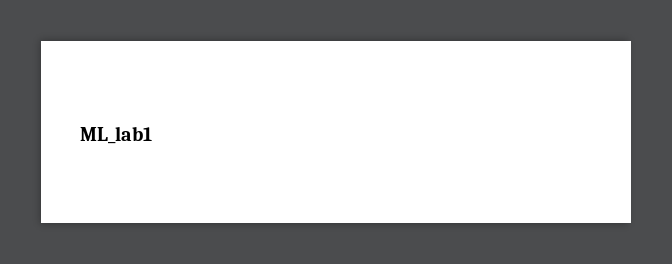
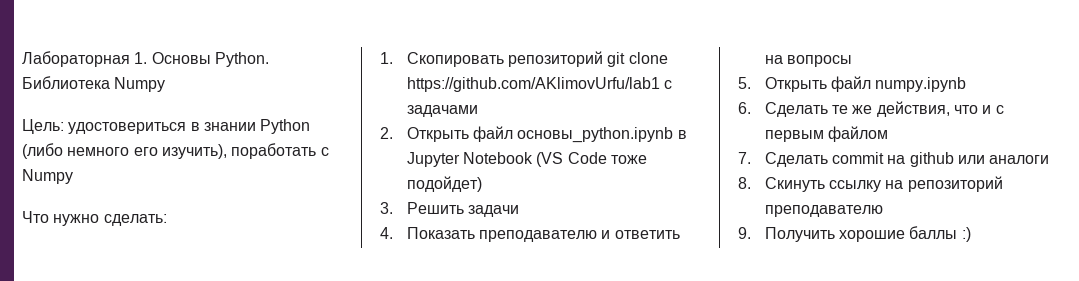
- ML_lab1
+ Лабораторная 1. Основы Python. Библиотека Numpy
+ Цель: удостовериться в знании Python (либо немного его изучить), поработать с Numpy
+ Что нужно сделать:
+ 1. Скопировать репозиторий git clone https://github.com/AKlimovUrfu/lab1 с задачами
+ 2. Открыть файл основы_python.ipynb в Jupyter Notebook (VS Code тоже подойдет)
+ 3. Решить задачи
+ 4. Показать преподавателю и ответить на вопросы
+ 5. Открыть файл numpy.ipynb
+ 6. Сделать те же действия, что и с первым файлом
+ 7. Сделать commit на github или аналоги
+ 8. Скинуть ссылку на репозиторий преподавателю
+ 9. Получить хорошие баллы :)

